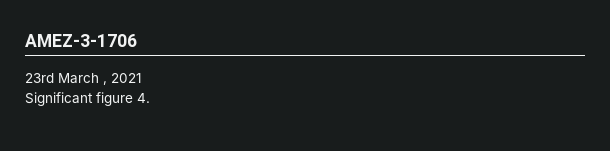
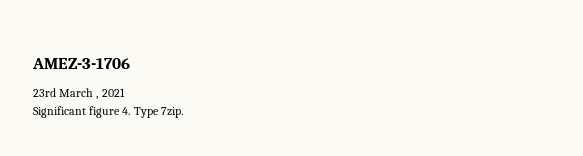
- Significant figure 4.
+ Significant figure 4. Type 7zip.

